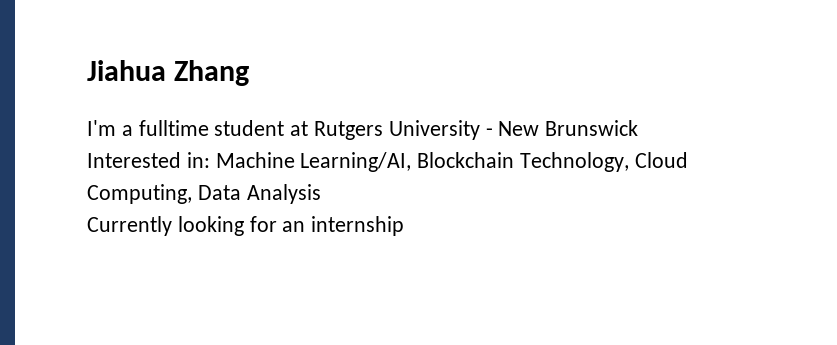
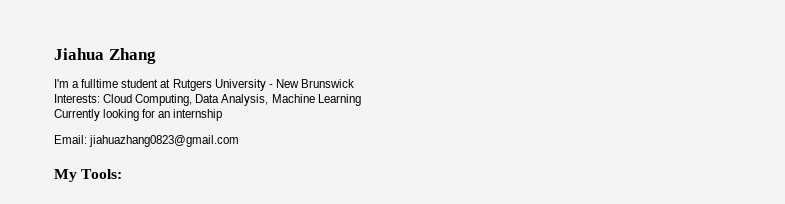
- Interested in: Machine Learning/AI, Blockchain Technology, Cloud Computing, Data Analysis
+ Interests: Cloud Computing, Data Analysis, Machine Learning
+ Email: jiahuazhang0823@gmail.com
+ My Tools:

